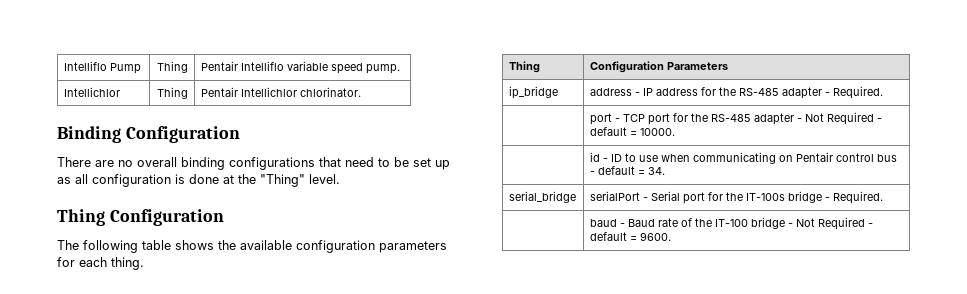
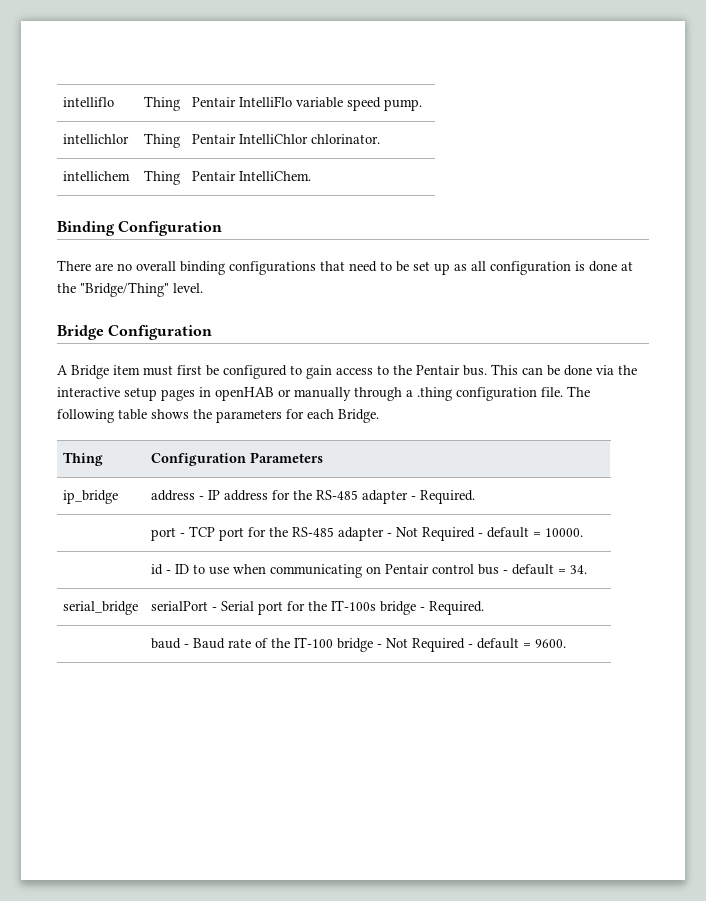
- Intelliflo Pump | Thing | Pentair Intelliflo variable speed pump.
+ intelliflo | Thing | Pentair IntelliFlo variable speed pump.
- Intellichlor | Thing | Pentair Intellichlor chlorinator.
+ intellichlor | Thing | Pentair IntelliChlor chlorinator.
+ intellichem | Thing | Pentair IntelliChem.
- There are no overall binding configurations that need to be set up as all configuration is done at the "Thing" level.
+ There are no overall binding configurations that need to be set up as all configuration is done at the "Bridge/Thing" level.
- Thing Configuration
- The following table shows the available configuration parameters for each thing.
+ Bridge Configuration
+ A Bridge item must first be configured to gain access to the Pentair bus. This can be done via the interactive setup pages in openHAB or manually through a .thing configuration file. The following table shows the parameters for each Bridge.

